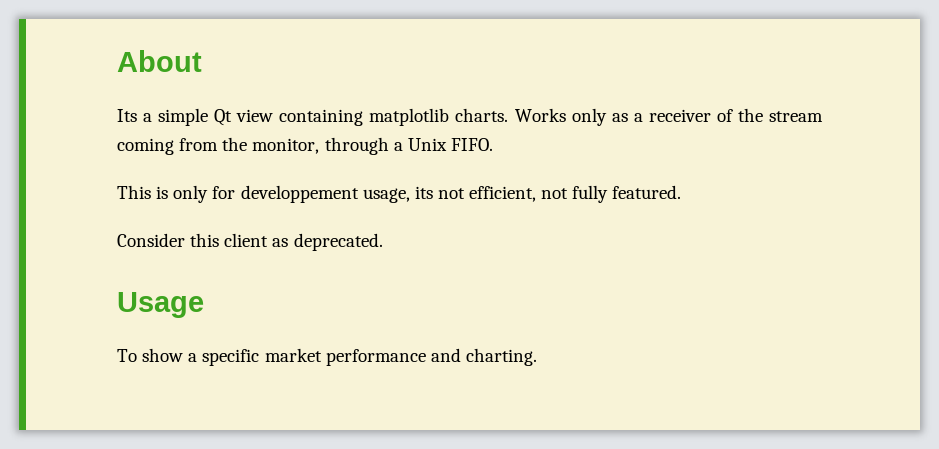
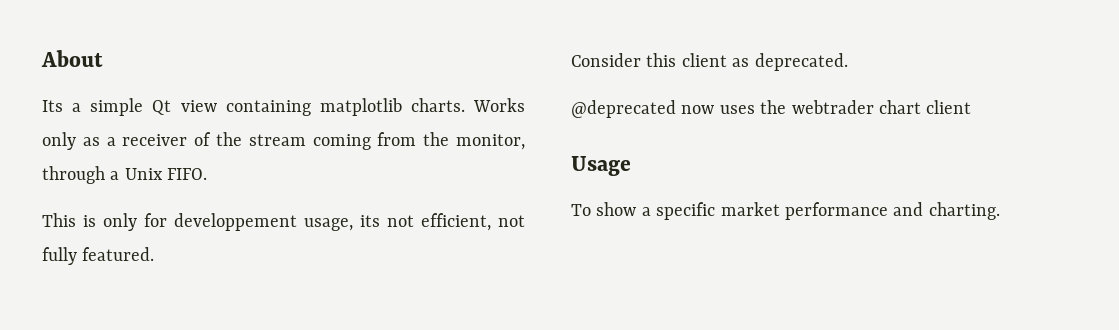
+ @deprecated now uses the webtrader chart client

